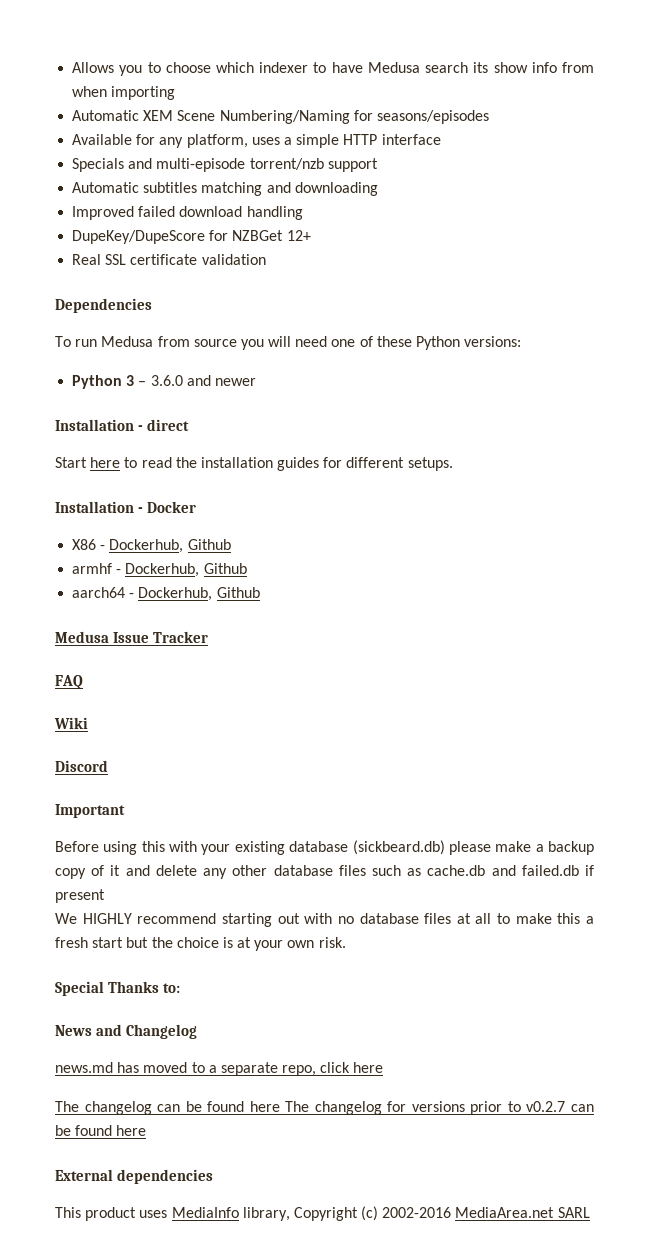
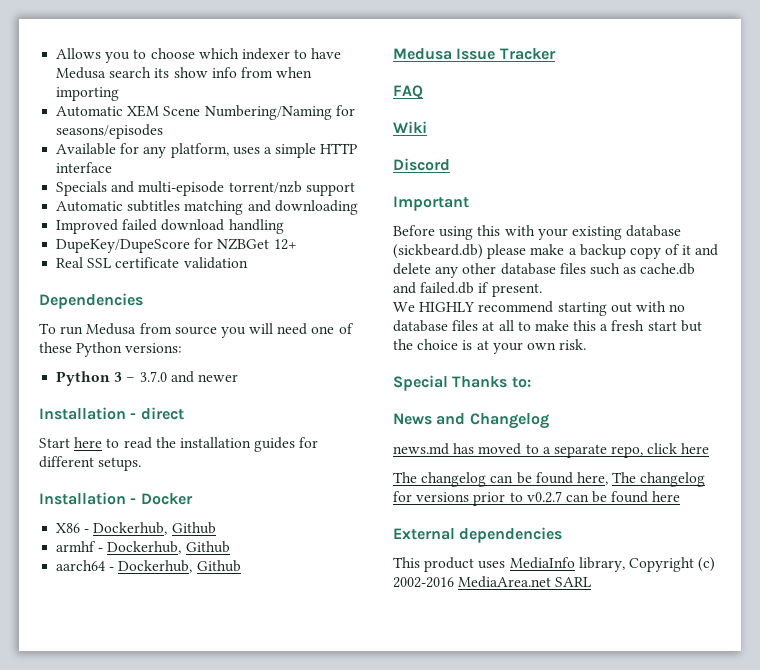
- Python 3 – 3.6.0 and newer
+ Python 3 – 3.7.0 and newer
- Before using this with your existing database (sickbeard.db) please make a backup copy of it and delete any other database files such as cache.db and failed.db if present
+ Before using this with your existing database (sickbeard.db) please make a backup copy of it and delete any other database files such as cache.db and failed.db if present.
- The changelog can be found here The changelog for versions prior to v0.2.7 can be found here
+ The changelog can be found here, The changelog for versions prior to v0.2.7 can be found here

